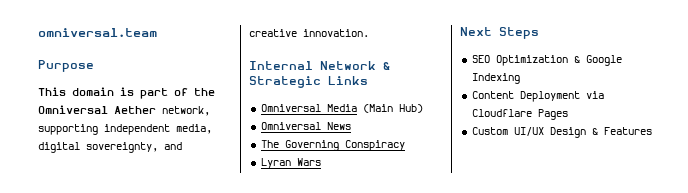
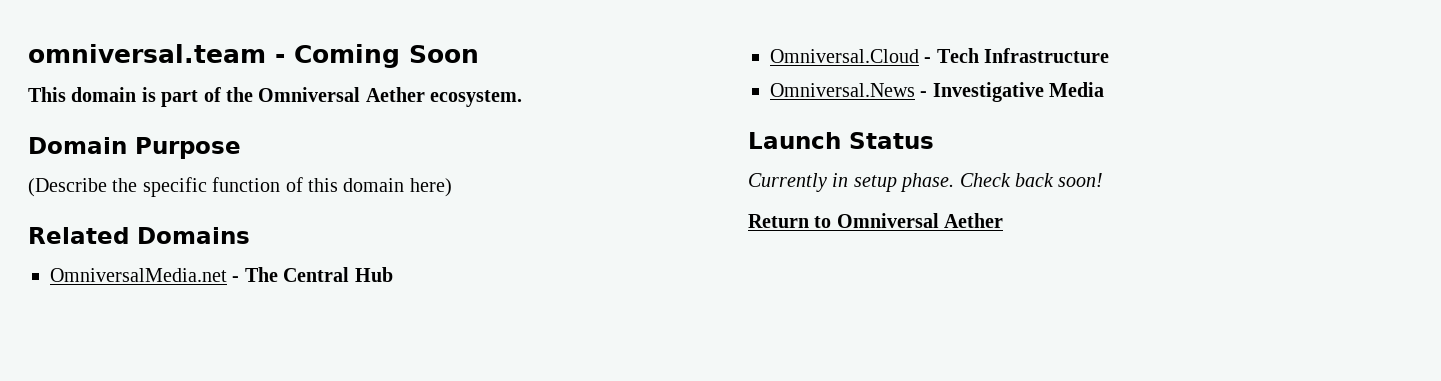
- omniversal.team
- Purpose
+ omniversal.team - Coming Soon
- This domain is part of the Omniversal Aether network, supporting independent media, digital sovereignty, and creative innovation.
- Internal Network & Strategic Links
- Omniversal Media (Main Hub)
- Omniversal News
- The Governing Conspiracy
- Lyran Wars
- Next Steps
- SEO Optimization & Google Indexing
- Content Deployment via Cloudflare Pages
- Custom UI/UX Design & Features
+ This domain is part of the Omniversal Aether ecosystem.
+ Domain Purpose
+ (Describe the specific function of this domain here)
+ Related Domains
+ OmniversalMedia.net - The Central Hub
+ Omniversal.Cloud - Tech Infrastructure
+ Omniversal.News - Investigative Media
+ Launch Status
+ Currently in setup phase. Check back soon!
+ Return to Omniversal Aether

